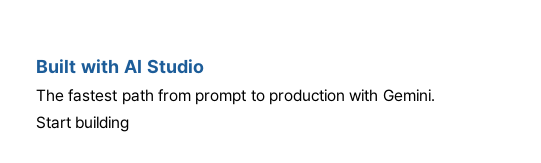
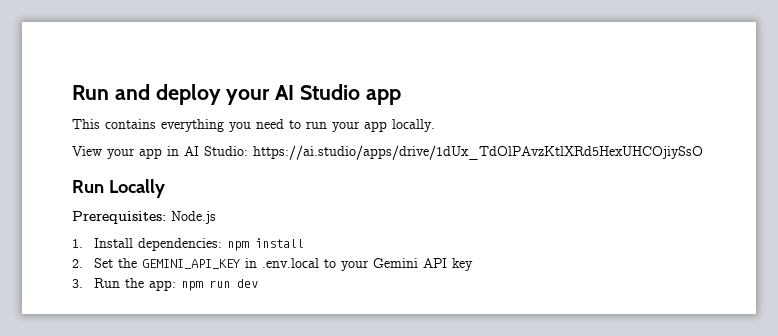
- Built with AI Studio
- The fastest path from prompt to production with Gemini.
- Start building
+ Run and deploy your AI Studio app
+ This contains everything you need to run your app locally.
+ View your app in AI Studio: https://ai.studio/apps/drive/1dUx_TdOlPAvzKtlXRd5HexUHCOjiySsO
+ Run Locally
+ Prerequisites: Node.js
+ 1. Install dependencies: npm install
+ 2. Set the GEMINI_API_KEY in .env.local to your Gemini API key
+ 3. Run the app: npm run dev

